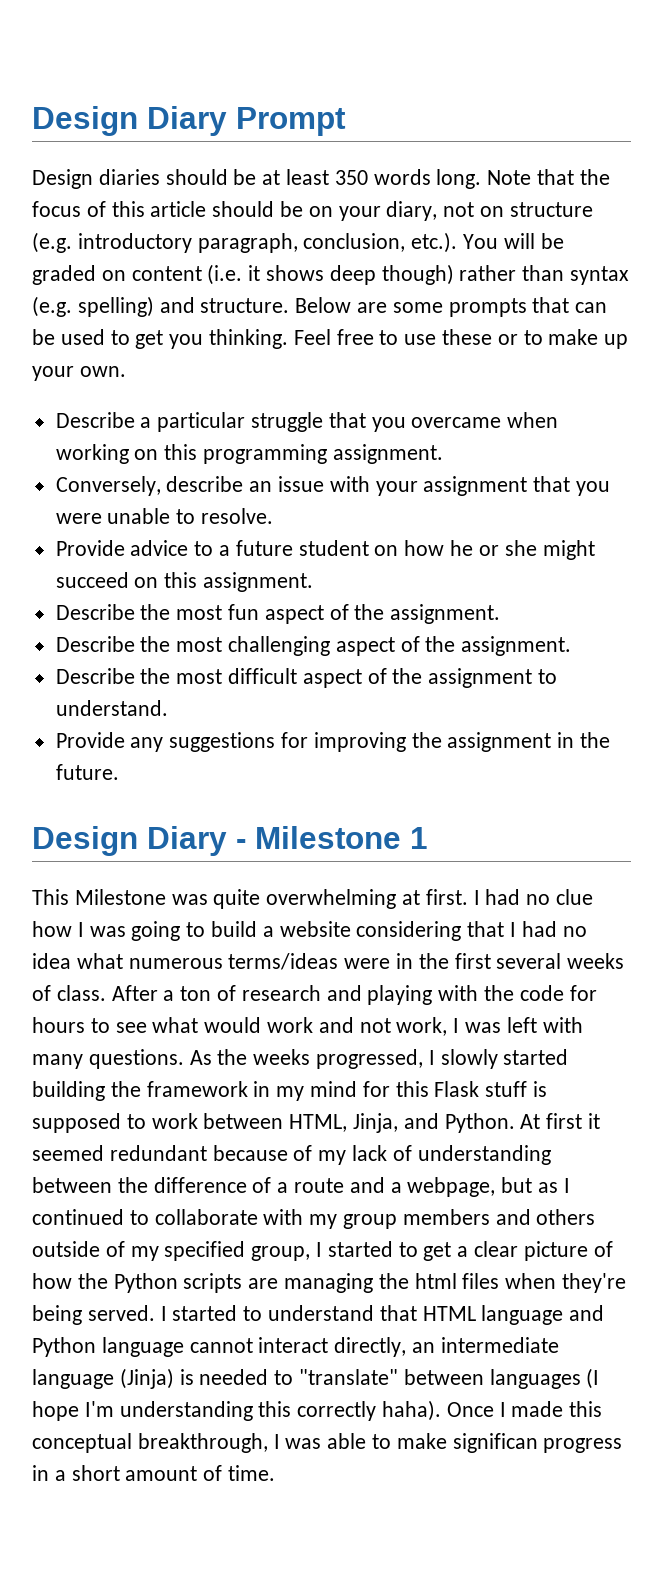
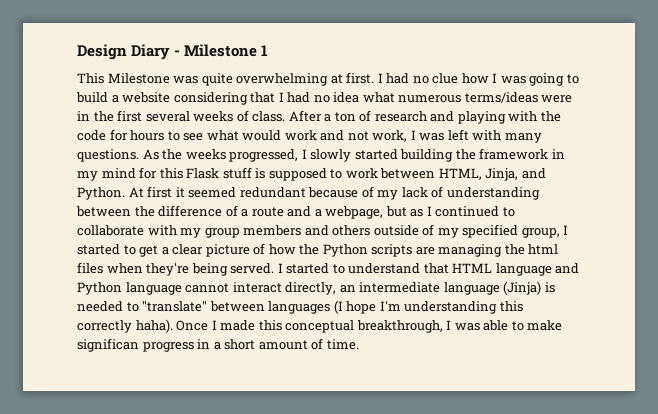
- Design Diary Prompt
- Design diaries should be at least 350 words long. Note that the focus of this article should be on your diary, not on structure (e.g. introductory paragraph, conclusion, etc.). You will be graded on content (i.e. it shows deep though) rather than syntax (e.g. spelling) and structure. Below are some prompts that can be used to get you thinking. Feel free to use these or to make up your own.
- Describe a particular struggle that you overcame when working on this programming assignment.
- Conversely, describe an issue with your assignment that you were unable to resolve.
- Provide advice to a future student on how he or she might succeed on this assignment.
- Describe the most fun aspect of the assignment.
- Describe the most challenging aspect of the assignment.
- Describe the most difficult aspect of the assignment to understand.
- Provide any suggestions for improving the assignment in the future.

